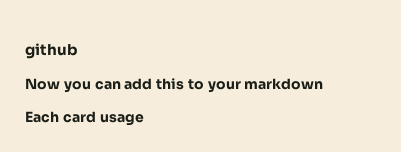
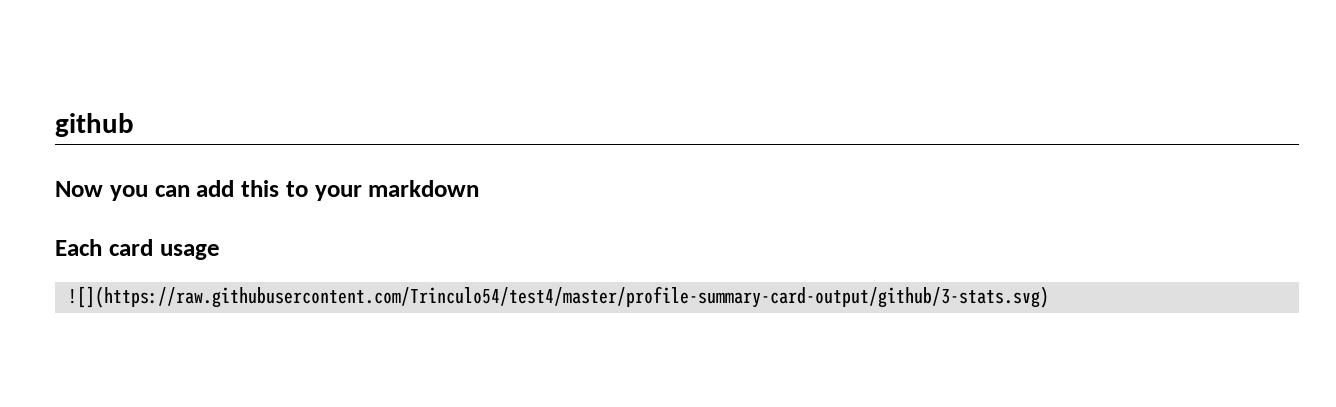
+ ![](https://raw.githubusercontent.com/Trinculo54/test4/master/profile-summary-card-output/github/3-stats.svg)

